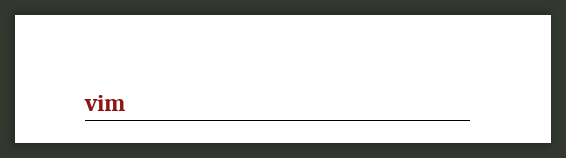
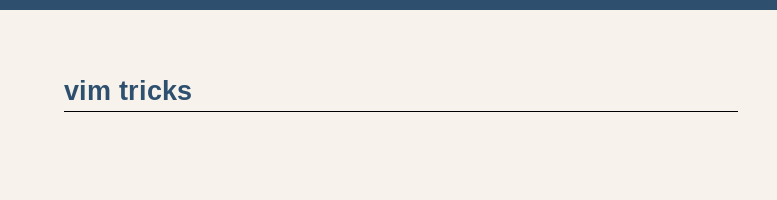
- vim
+ vim tricks

